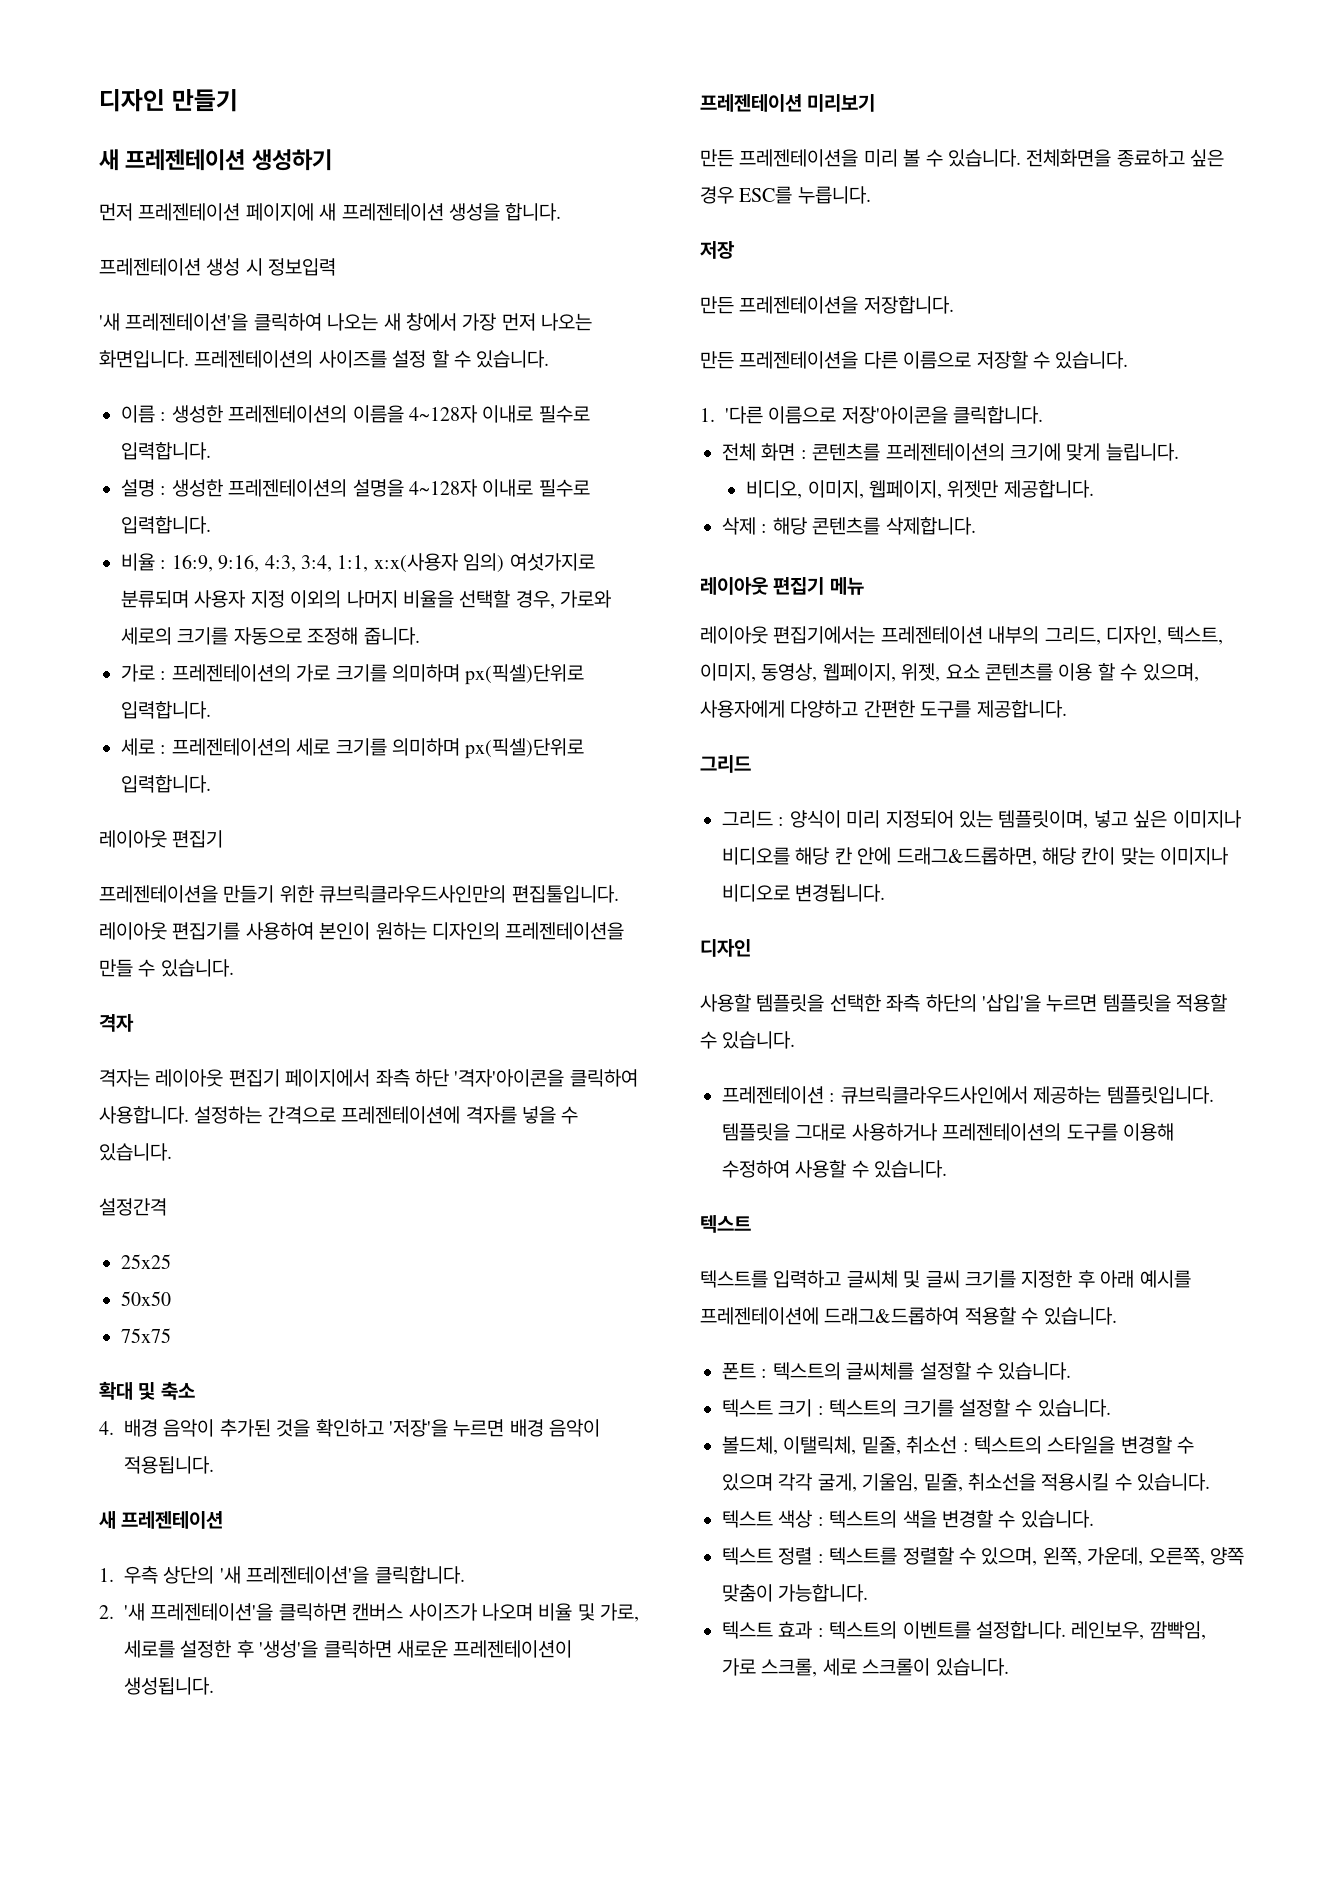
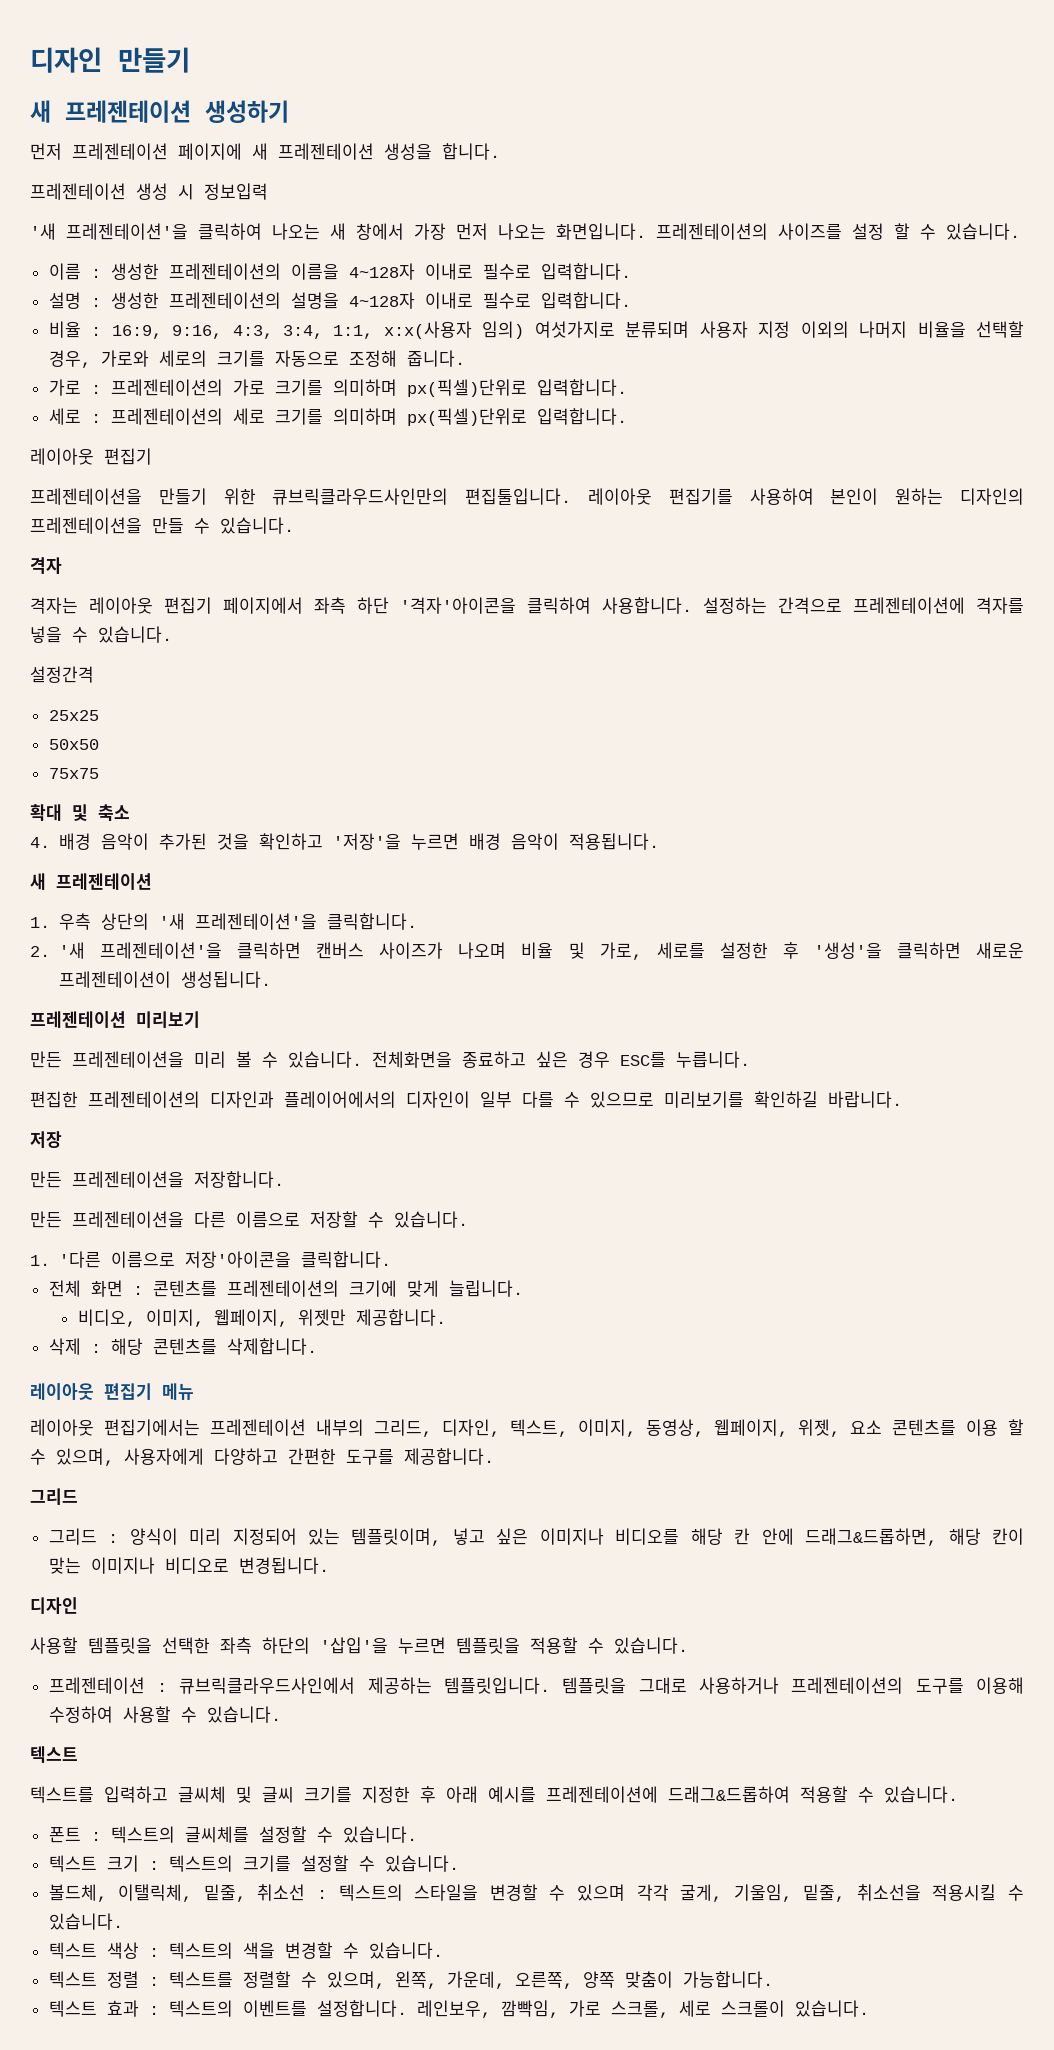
+ 편집한 프레젠테이션의 디자인과 플레이어에서의 디자인이 일부 다를 수 있으므로 미리보기를 확인하길 바랍니다.

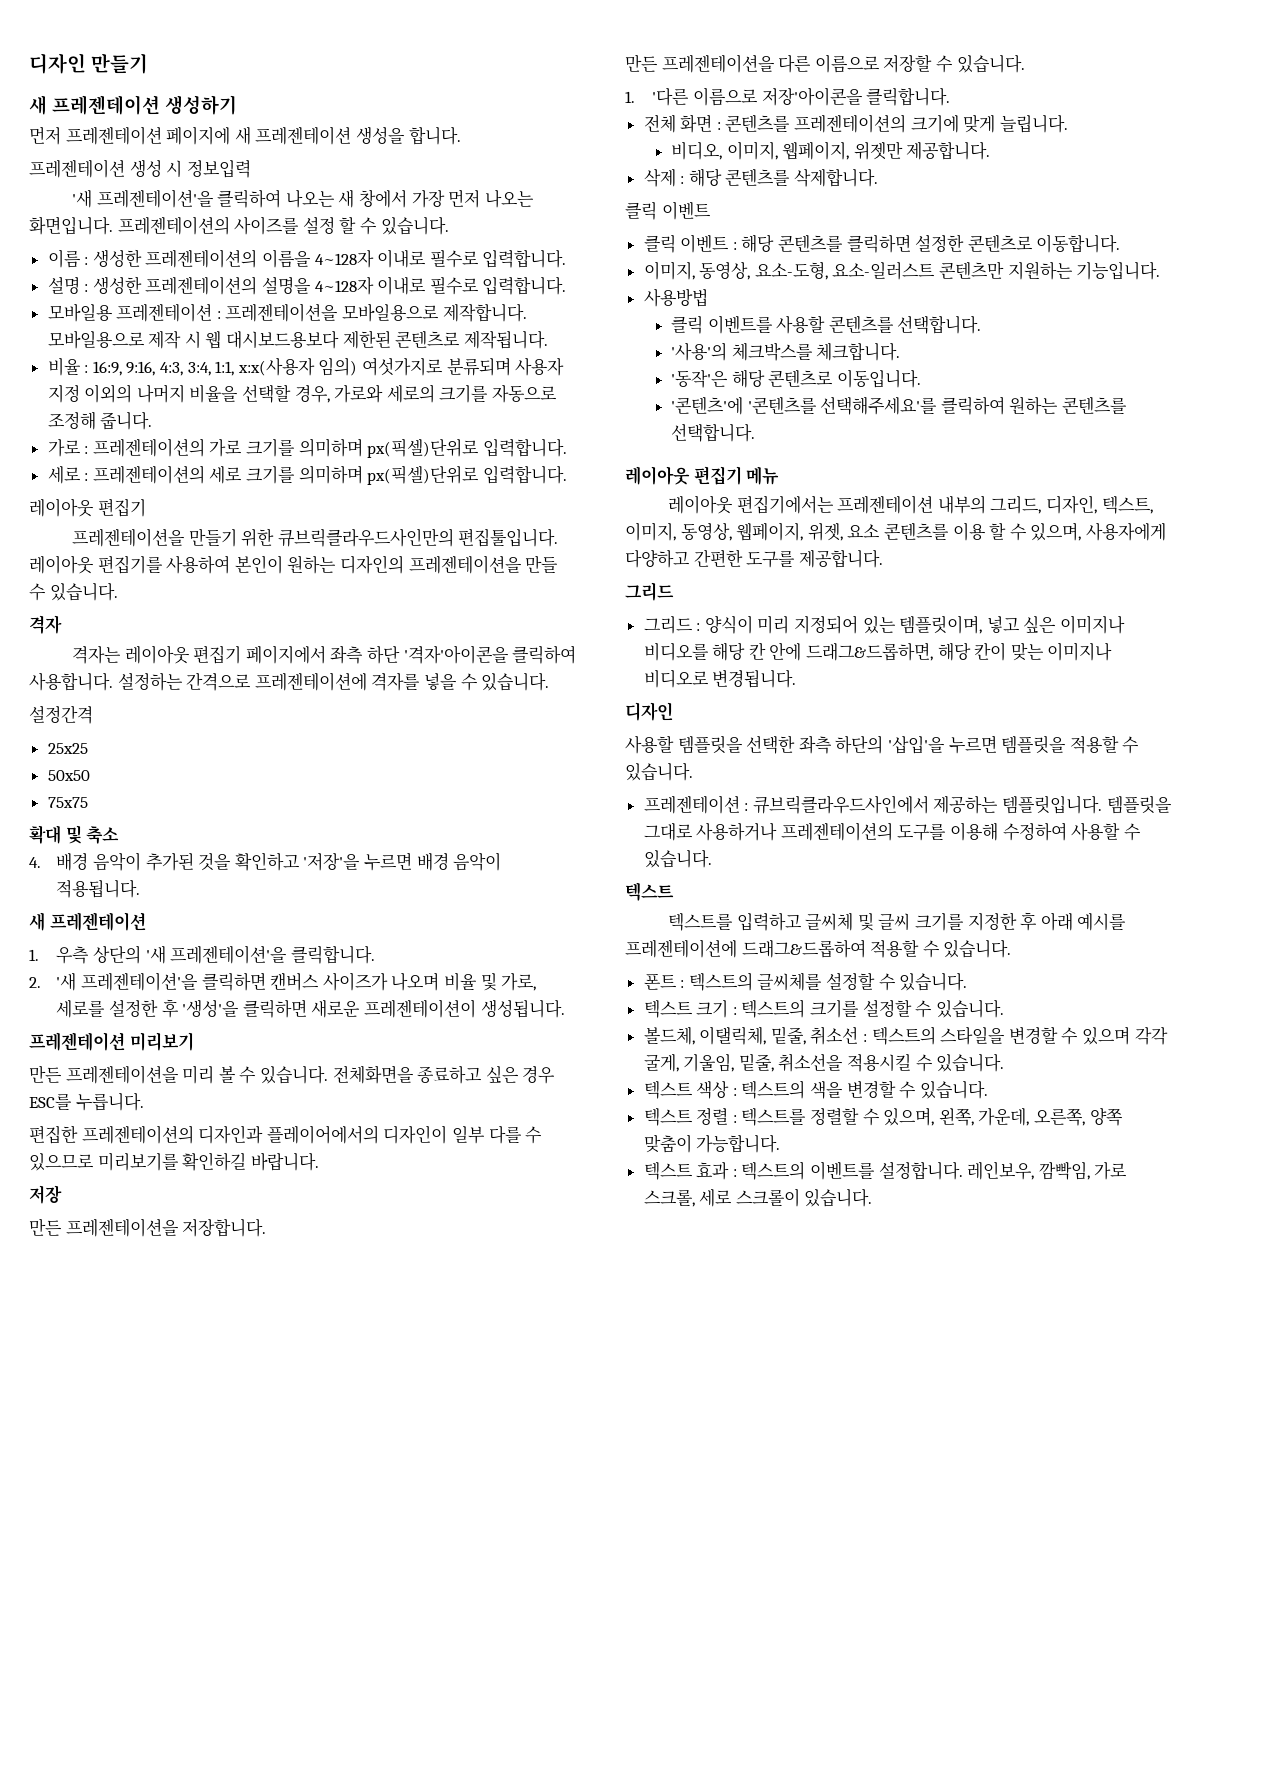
+ 모바일용 프레젠테이션 : 프레젠테이션을 모바일용으로 제작합니다. 모바일용으로 제작 시 웹 대시보드용보다 제한된 콘텐츠로 제작됩니다.
  삭제 : 해당 콘텐츠를 삭제합니다.
+ 클릭 이벤트
+ 클릭 이벤트 : 해당 콘텐츠를 클릭하면 설정한 콘텐츠로 이동합니다.
+ 이미지, 동영상, 요소-도형, 요소-일러스트 콘텐츠만 지원하는 기능입니다.
+ 사용방법
+ 클릭 이벤트를 사용할 콘텐츠를 선택합니다.
+ '사용'의 체크박스를 체크합니다.
+ '동작'은 해당 콘텐츠로 이동입니다.
+ '콘텐츠'에 '콘텐츠를 선택해주세요'를 클릭하여 원하는 콘텐츠를 선택합니다.

